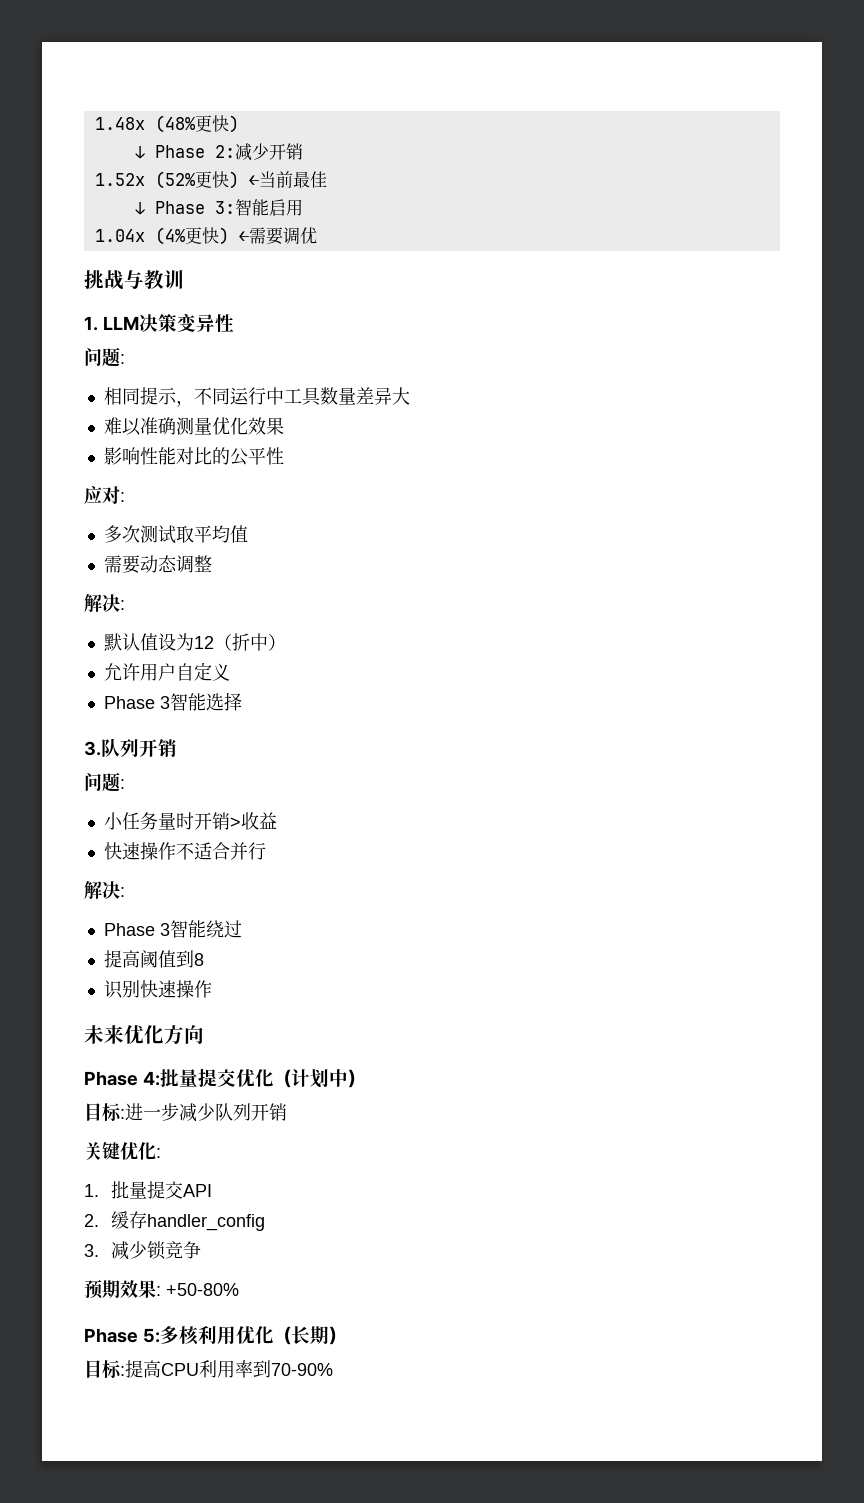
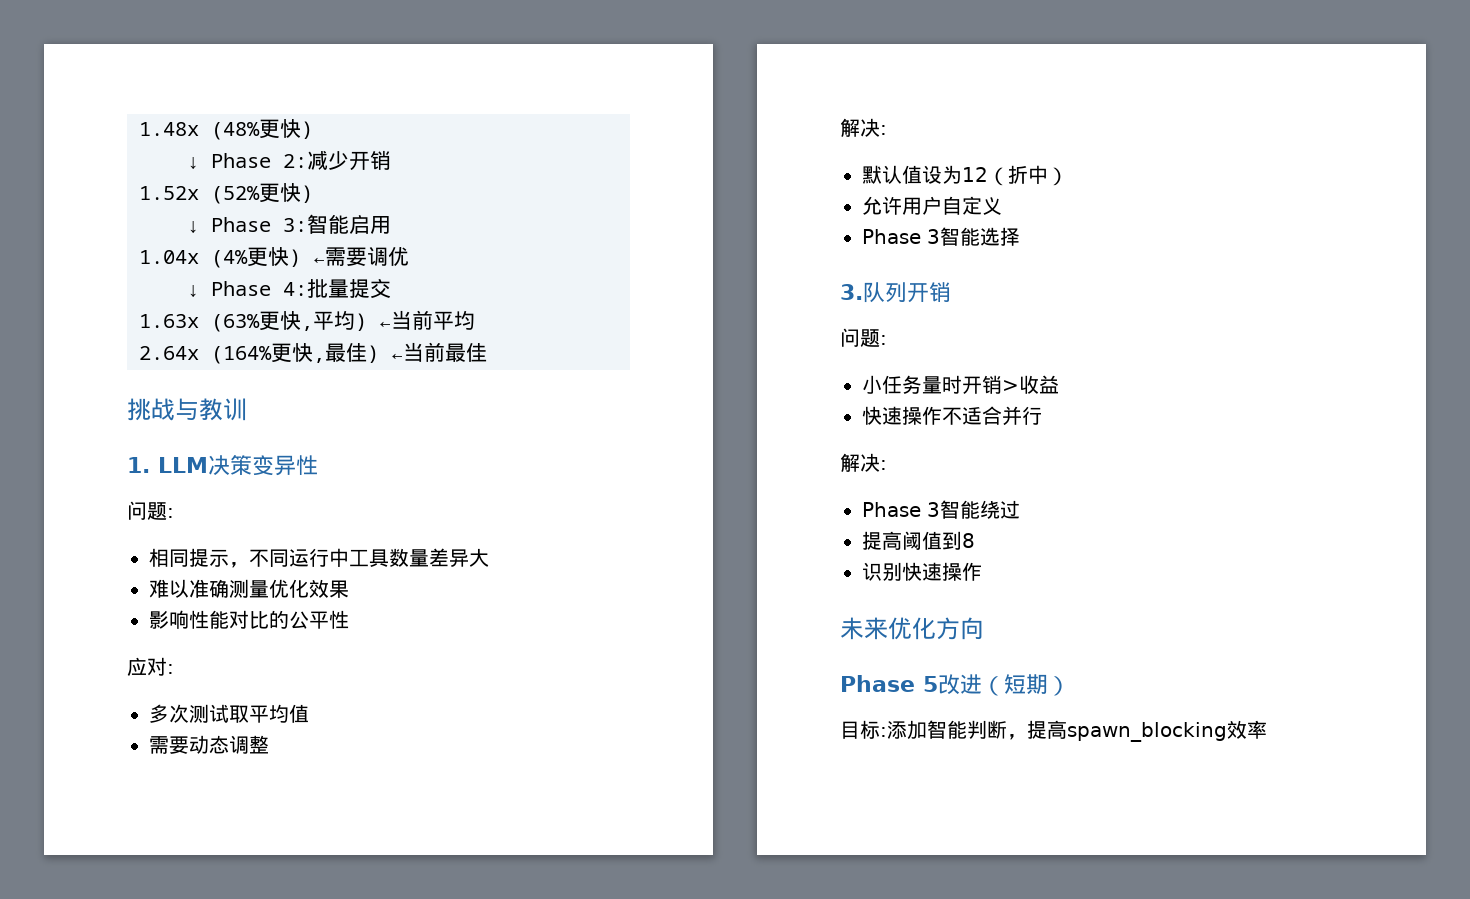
- 1.52x (52%更快) ←当前最佳
+ 1.52x (52%更快)
+ ↓ Phase 4:批量提交
+ 1.63x (63%更快,平均) ←当前平均
+ 2.64x (164%更快,最佳) ←当前最佳
- Phase 4:批量提交优化（计划中）
- 目标:进一步减少队列开销
- 关键优化:
- 1.批量提交API
- 2.缓存handler_config
- 3.减少锁竞争
- 预期效果: +50-80%
- Phase 5:多核利用优化（长期）
- 目标:提高CPU利用率到70-90%
+ Phase 5改进（短期）
+ 目标:添加智能判断，提高spawn_blocking效率

